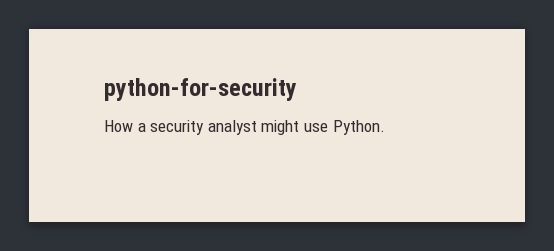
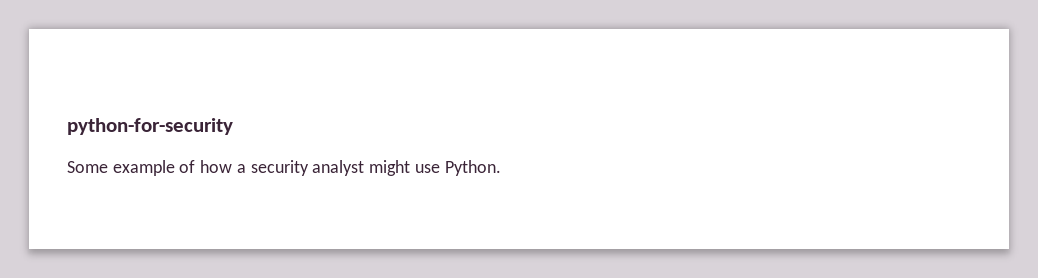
- How a security analyst might use Python.
+ Some example of how a security analyst might use Python.

